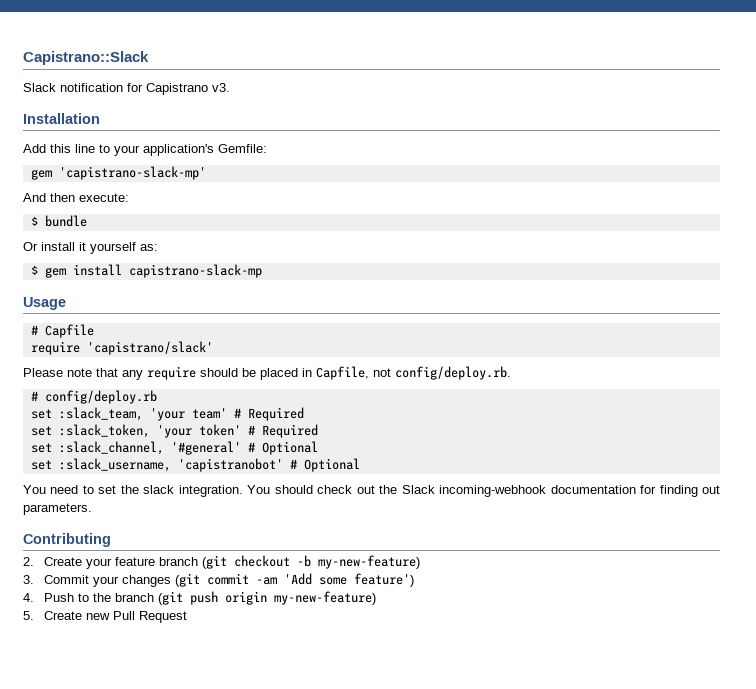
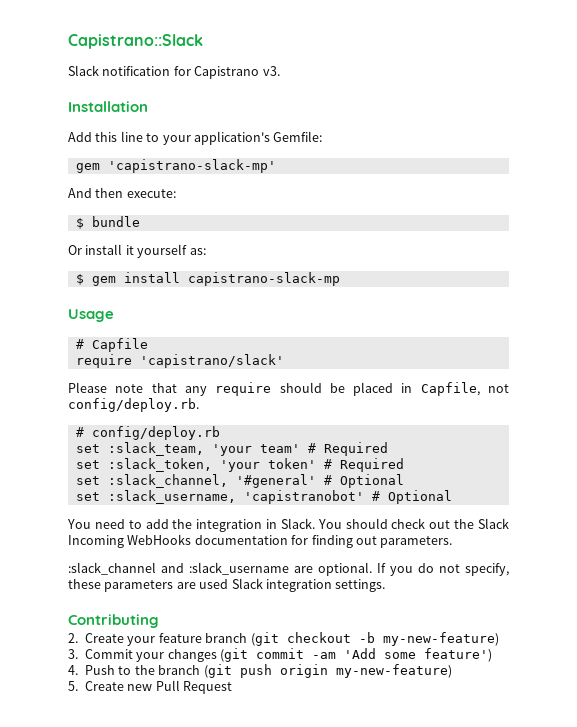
- You need to set the slack integration.
+ You need to add the integration in Slack.
- You should check out the Slack incoming-webhook documentation for finding out parameters.
+ You should check out the Slack Incoming WebHooks documentation for finding out parameters.
+ :slack_channel and :slack_username are optional. If you do not specify, these parameters are used Slack integration settings.

